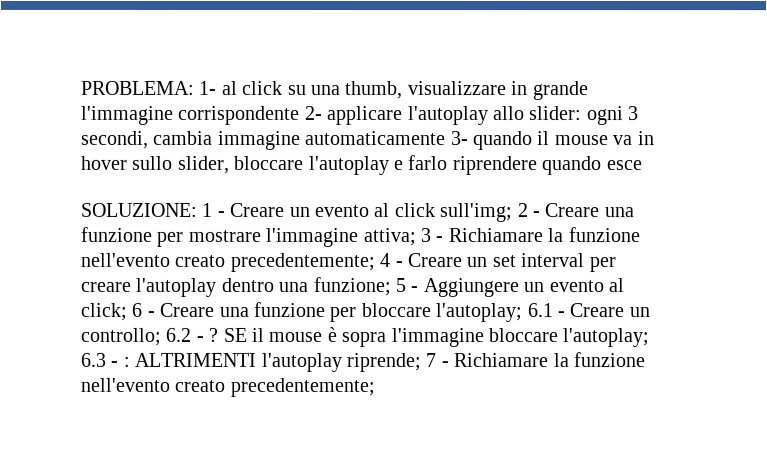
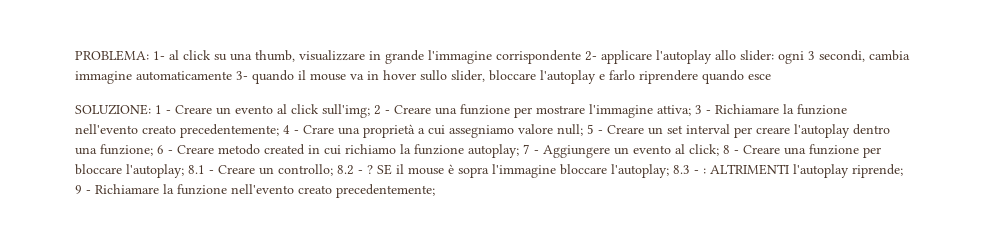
- SOLUZIONE: 1 - Creare un evento al click sull'img; 2 - Creare una funzione per mostrare l'immagine attiva; 3 - Richiamare la funzione nell'evento creato precedentemente; 4 - Creare un set interval per creare l'autoplay dentro una funzione; 5 - Aggiungere un evento al click; 6 - Creare una funzione per bloccare l'autoplay; 6.1 - Creare un controllo; 6.2 - ?
+ SOLUZIONE: 1 - Creare un evento al click sull'img; 2 - Creare una funzione per mostrare l'immagine attiva; 3 - Richiamare la funzione nell'evento creato precedentemente; 4 - Crare una proprietà a cui assegniamo valore null; 5 - Creare un set interval per creare l'autoplay dentro una funzione; 6 - Creare metodo created in cui richiamo la funzione autoplay; 7 - Aggiungere un evento al click; 8 - Creare una funzione per bloccare l'autoplay; 8.1 - Creare un controllo; 8.2 - ?
- SE il mouse è sopra l'immagine bloccare l'autoplay; 6.3 - : ALTRIMENTI l'autoplay riprende; 7 - Richiamare la funzione nell'evento creato precedentemente;
+ SE il mouse è sopra l'immagine bloccare l'autoplay; 8.3 - : ALTRIMENTI l'autoplay riprende; 9 - Richiamare la funzione nell'evento creato precedentemente;

